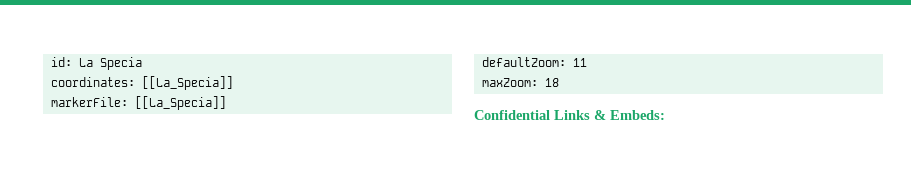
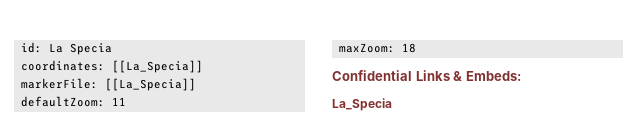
+ La_Specia

